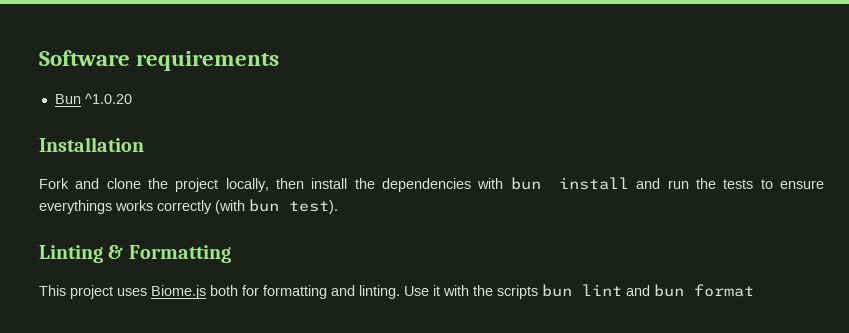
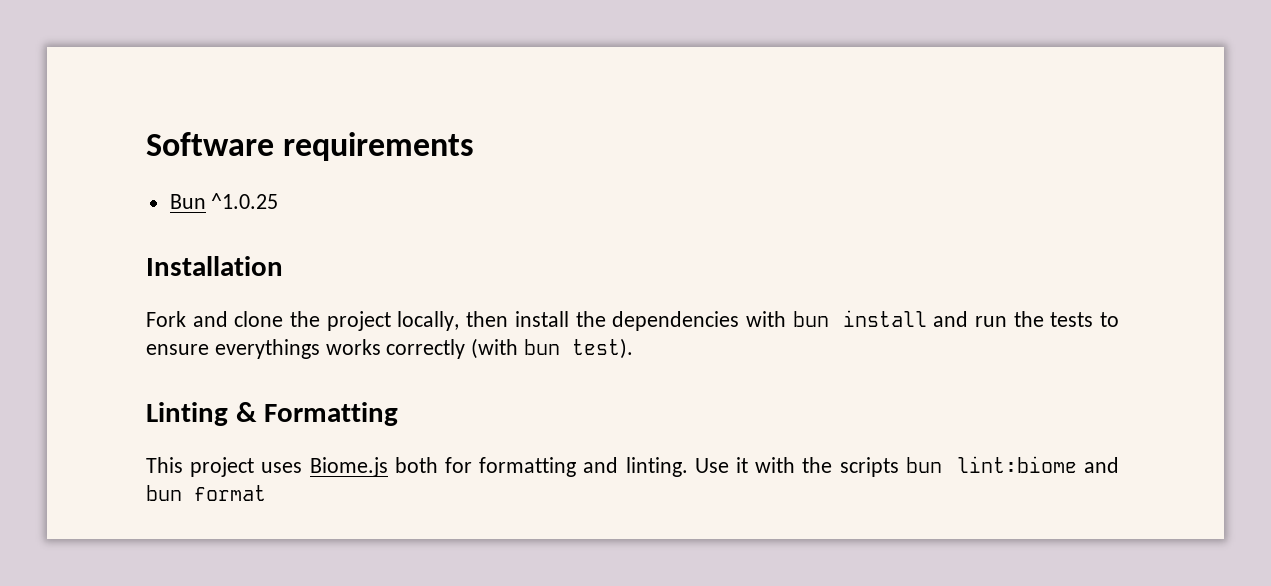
- Bun ^1.0.20
+ Bun ^1.0.25
- Use it with the scripts bun lint and bun format
+ Use it with the scripts bun lint:biome and bun format

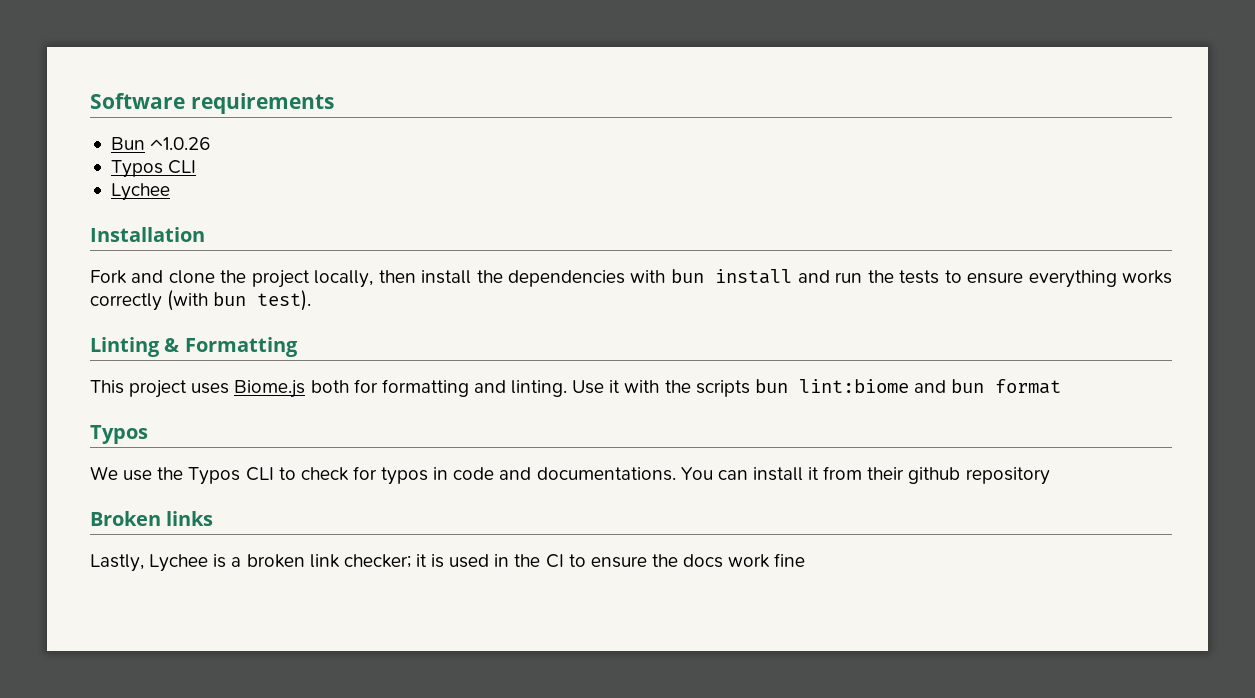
- Bun ^1.0.25
+ Bun ^1.0.26
+ Typos CLI
+ Lychee
- Fork and clone the project locally, then install the dependencies with bun install and run the tests to ensure everythings works correctly (with bun test).
+ Fork and clone the project locally, then install the dependencies with bun install and run the tests to ensure everything works correctly (with bun test).
  Use it with the scripts bun lint:biome and bun format
+ Typos
+ We use the Typos CLI to check for typos in code and documentations. You can install it from their github repository
+ Broken links
+ Lastly, Lychee is a broken link checker; it is used in the CI to ensure the docs work fine

